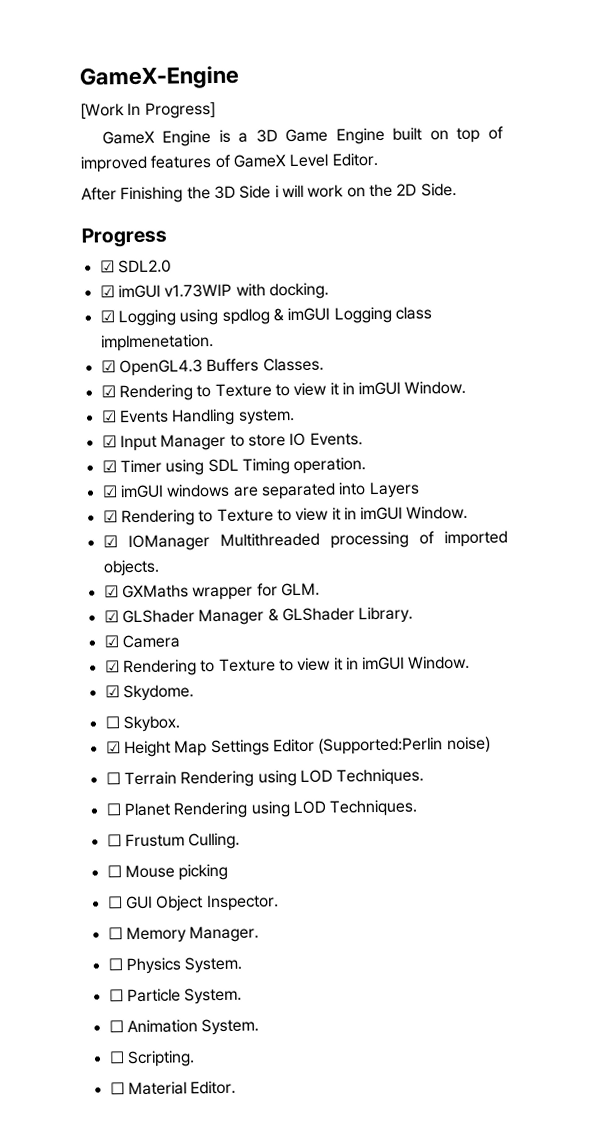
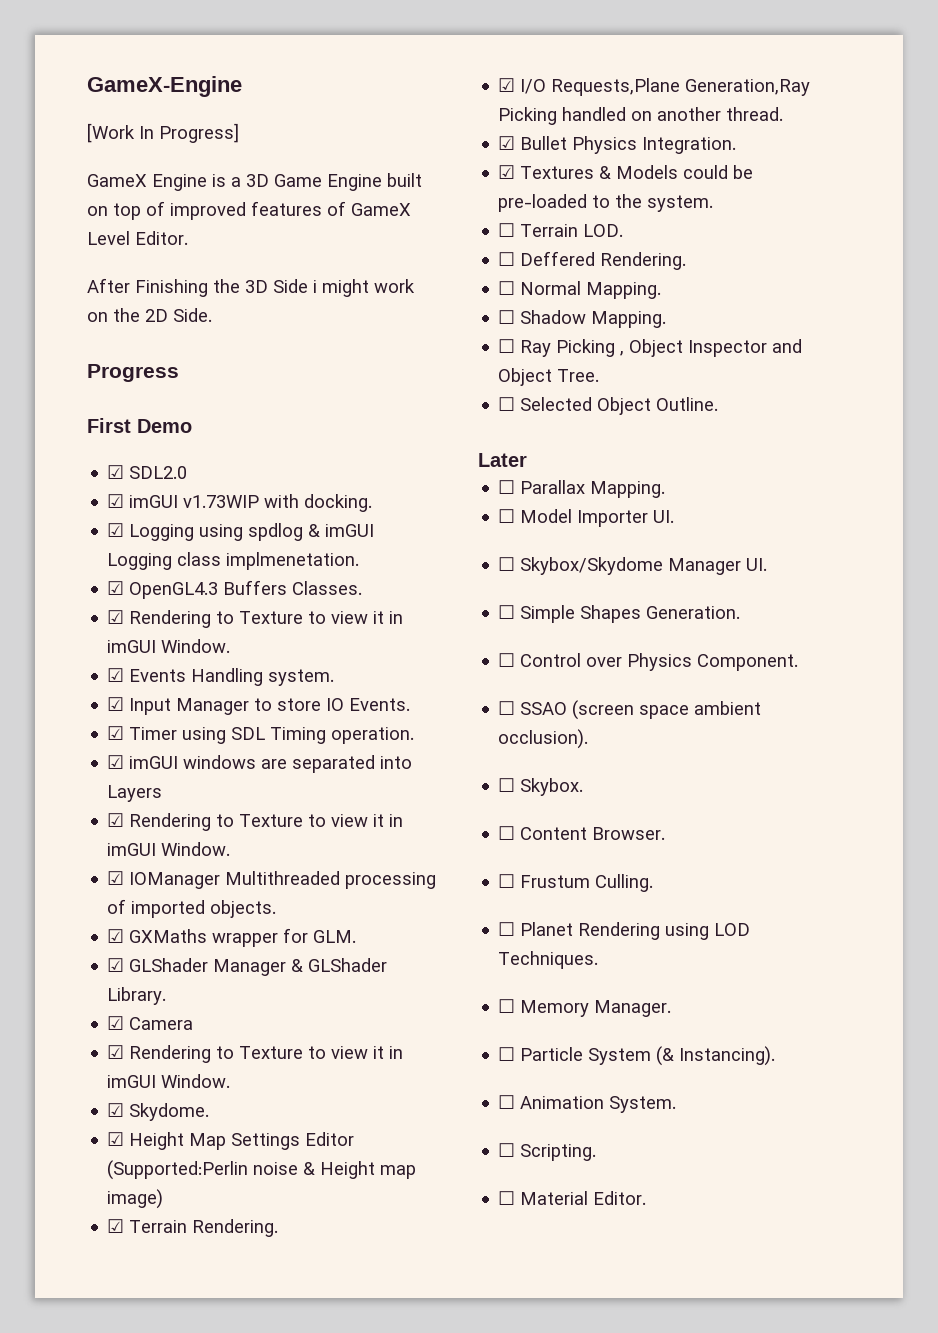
- After Finishing the 3D Side i will work on the 2D Side.
+ After Finishing the 3D Side i might work on the 2D Side.
+ First Demo
- ☐ Skybox.
- ☑ Height Map Settings Editor (Supported:Perlin noise)
- ☐ Terrain Rendering using LOD Techniques.
+ ☑ Height Map Settings Editor (Supported:Perlin noise & Height map image)
+ ☑ Terrain Rendering.
+ ☑ I/O Requests,Plane Generation,Ray Picking handled on another thread.
+ ☑ Bullet Physics Integration.
+ ☑ Textures & Models could be pre-loaded to the system.
+ ☐ Terrain LOD.
+ ☐ Deffered Rendering.
+ ☐ Normal Mapping.
+ ☐ Shadow Mapping.
+ ☐ Ray Picking , Object Inspector and Object Tree.
+ ☐ Selected Object Outline.
+ Later
+ ☐ Parallax Mapping.
+ ☐ Model Importer UI.
+ ☐ Skybox/Skydome Manager UI.
+ ☐ Simple Shapes Generation.
+ ☐ Control over Physics Component.
+ ☐ SSAO (screen space ambient occlusion).
+ ☐ Skybox.
+ ☐ Content Browser.
+ ☐ Frustum Culling.
- ☐ Frustum Culling.
- ☐ Mouse picking
- ☐ GUI Object Inspector.
- ☐ Physics System.
- ☐ Particle System.
+ ☐ Particle System (& Instancing).

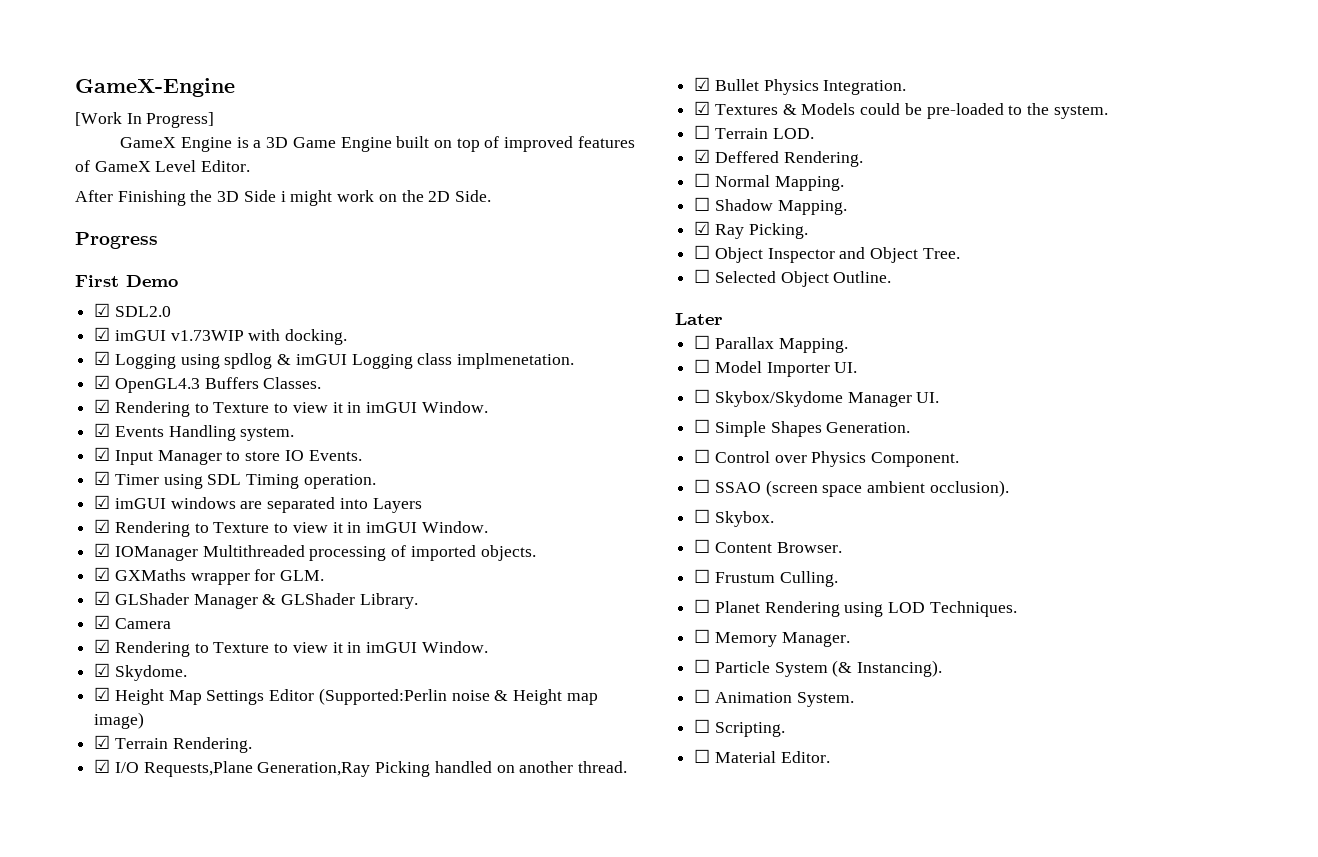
- ☐ Deffered Rendering.
+ ☑ Deffered Rendering.
- ☐ Ray Picking , Object Inspector and Object Tree.
+ ☑ Ray Picking.
+ ☐ Object Inspector and Object Tree.

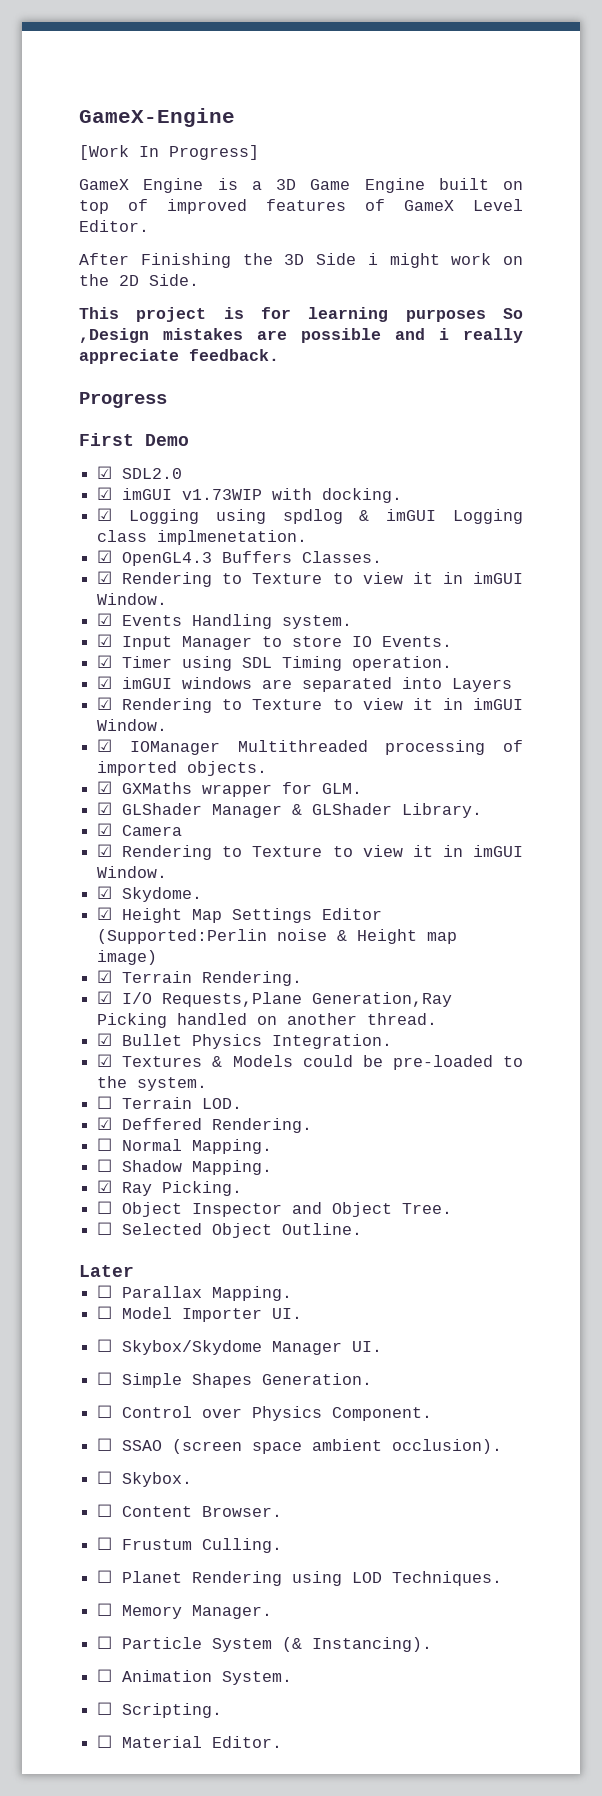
+ This project is for learning purposes So ,Design mistakes are possible and i really appreciate feedback.

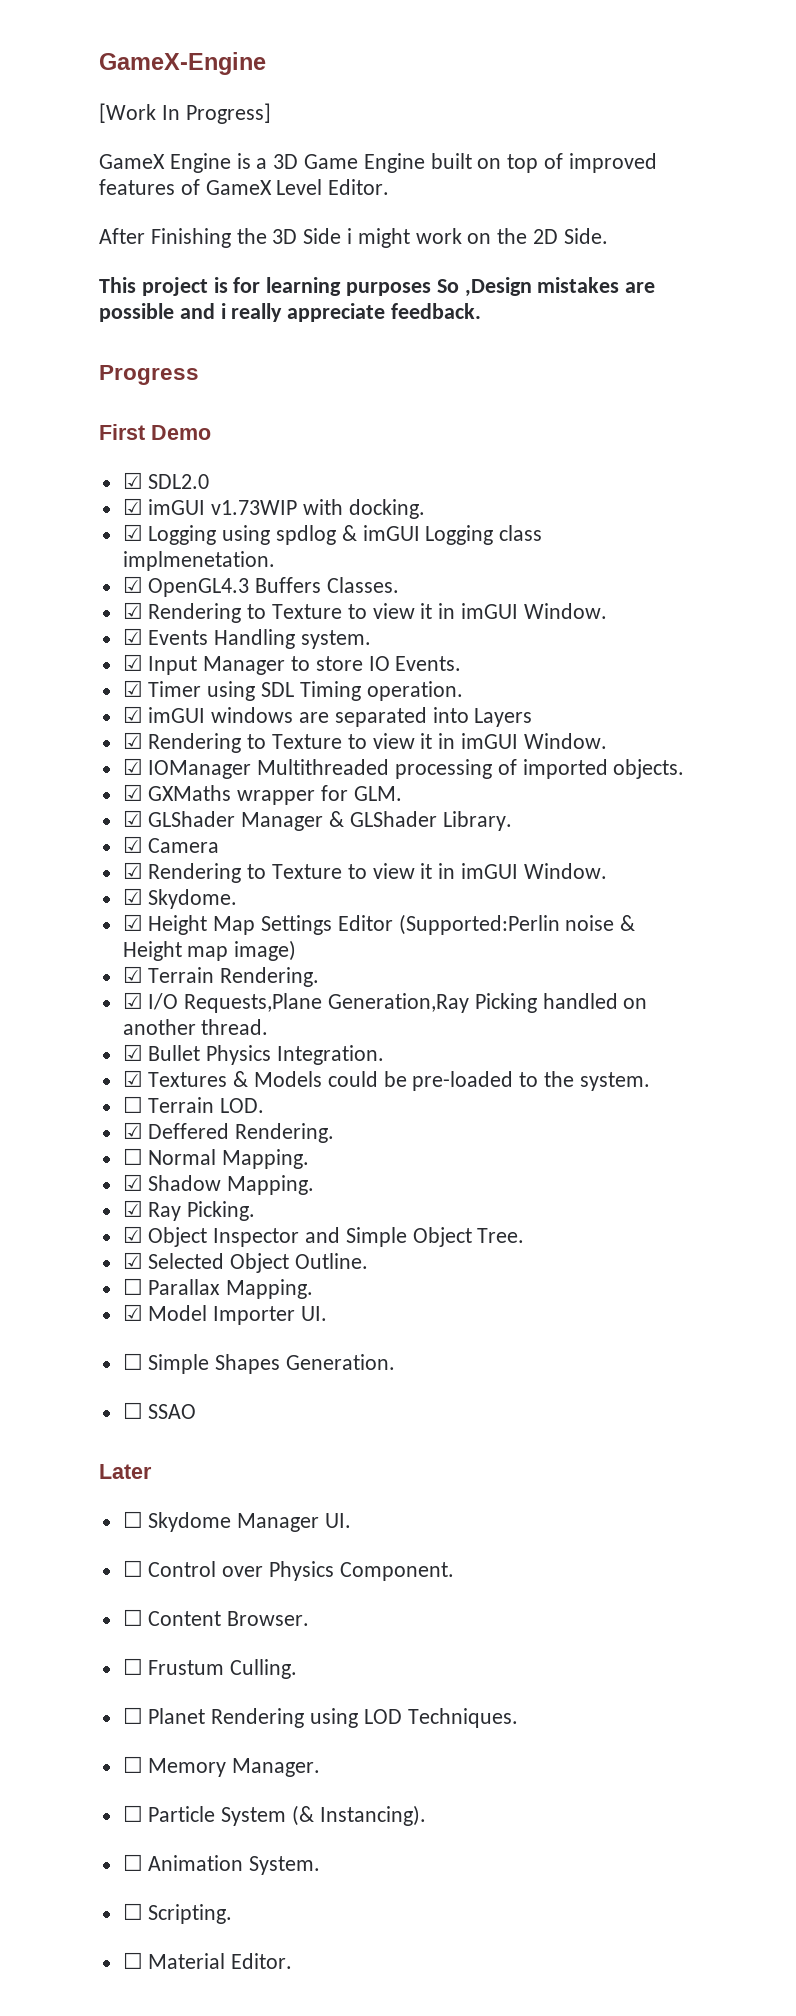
- ☐ Shadow Mapping.
+ ☑ Shadow Mapping.
- ☐ Object Inspector and Object Tree.
+ ☑ Object Inspector and Simple Object Tree.
- ☐ Selected Object Outline.
+ ☑ Selected Object Outline.
- Later
- ☐ Model Importer UI.
+ ☑ Model Importer UI.
- ☐ Skybox/Skydome Manager UI.
+ ☐ SSAO
+ Later
+ ☐ Skydome Manager UI.
- ☐ SSAO (screen space ambient occlusion).
- ☐ Skybox.

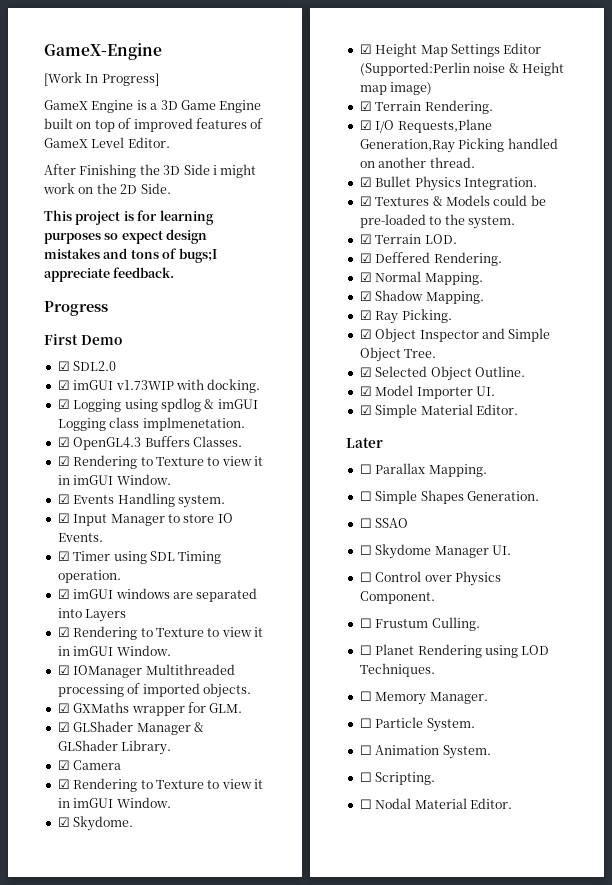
- This project is for learning purposes So ,Design mistakes are possible and i really appreciate feedback.
+ This project is for learning purposes so expect design mistakes and tons of bugs;I appreciate feedback.
- ☐ Terrain LOD.
+ ☑ Terrain LOD.
- ☐ Normal Mapping.
+ ☑ Normal Mapping.
- ☐ Parallax Mapping.
+ ☑ Simple Material Editor.
+ Later
+ ☐ Parallax Mapping.
- Later
- ☐ Content Browser.
- ☐ Particle System (& Instancing).
+ ☐ Particle System.
- ☐ Material Editor.
+ ☐ Nodal Material Editor.

